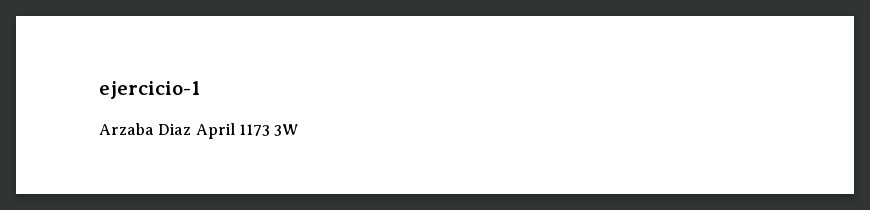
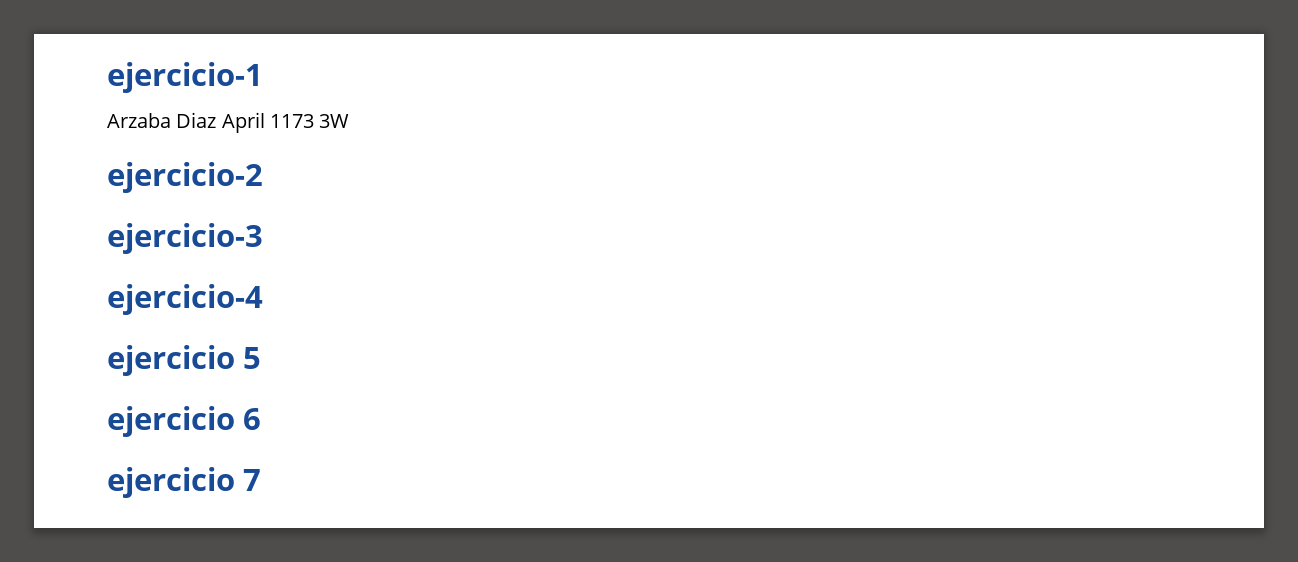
+ ejercicio-2
+ ejercicio-3
+ ejercicio-4
+ ejercicio 5
+ ejercicio 6
+ ejercicio 7

